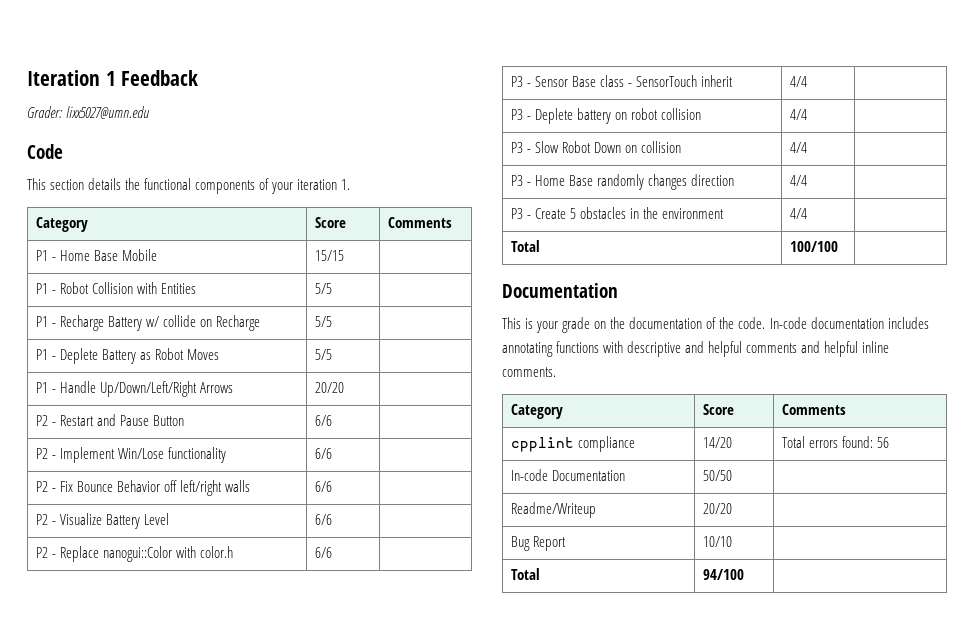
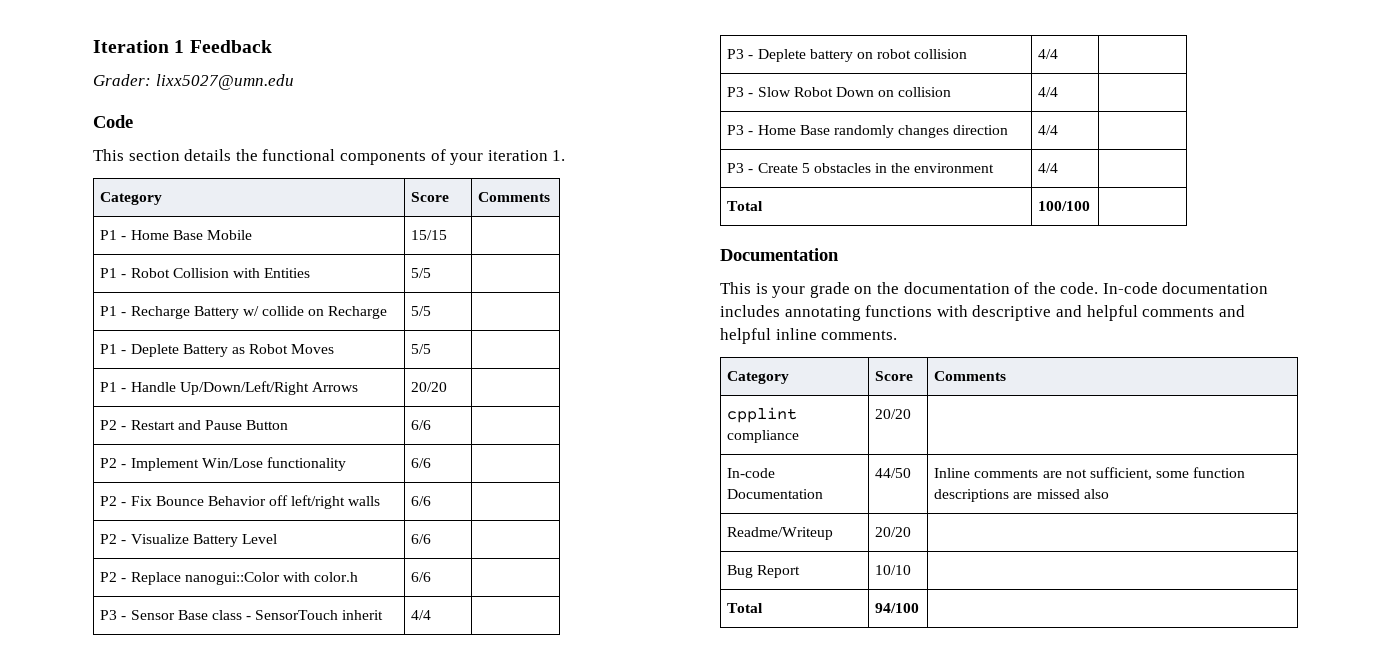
- cpplint compliance | 14/20 | Total errors found: 56
- In-code Documentation | 50/50 |
+ cpplint compliance | 20/20 |
+ In-code Documentation | 44/50 | Inline comments are not sufficient, some function descriptions are missed also

